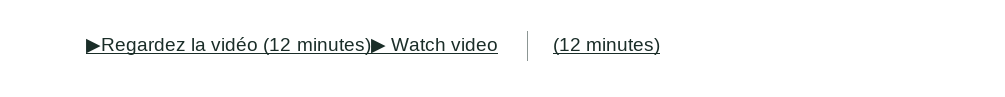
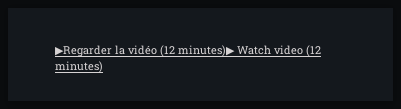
- ▶Regardez la vidéo (12 minutes)▶ Watch video (12 minutes)
+ ▶Regarder la vidéo (12 minutes)▶ Watch video (12 minutes)

